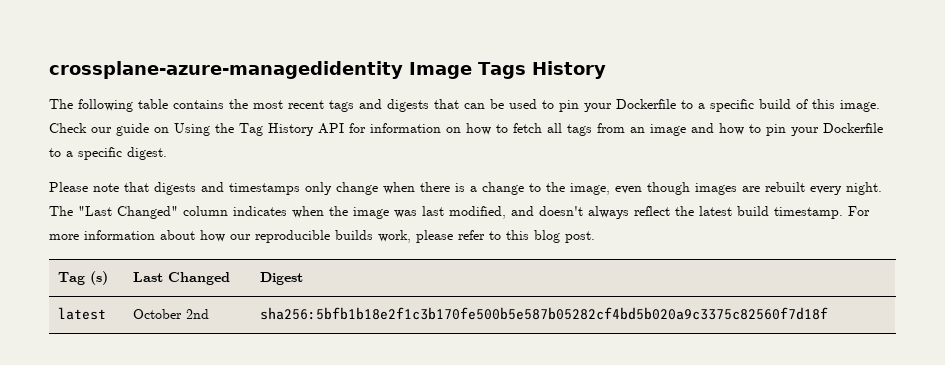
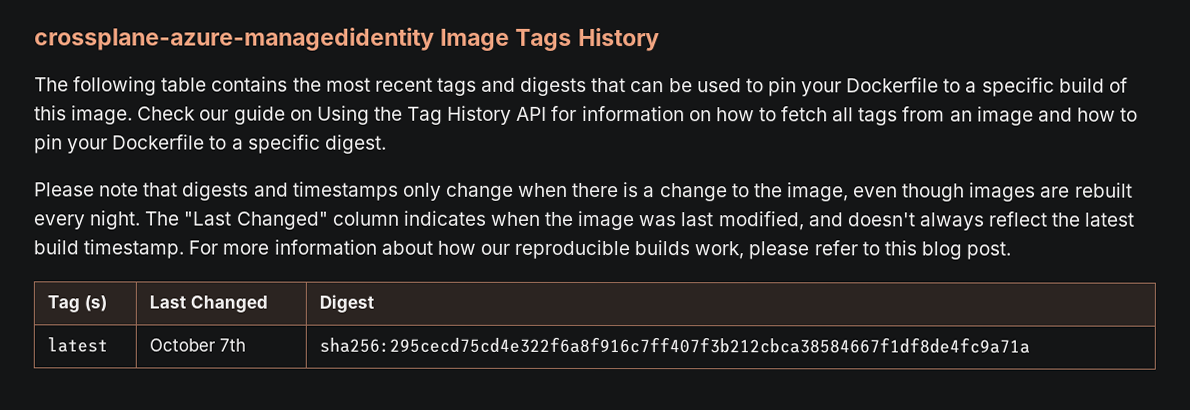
- latest | October 2nd | sha256:5bfb1b18e2f1c3b170fe500b5e587b05282cf4bd5b020a9c3375c82560f7d18f
+ latest | October 7th | sha256:295cecd75cd4e322f6a8f916c7ff407f3b212cbca38584667f1df8de4fc9a71a

